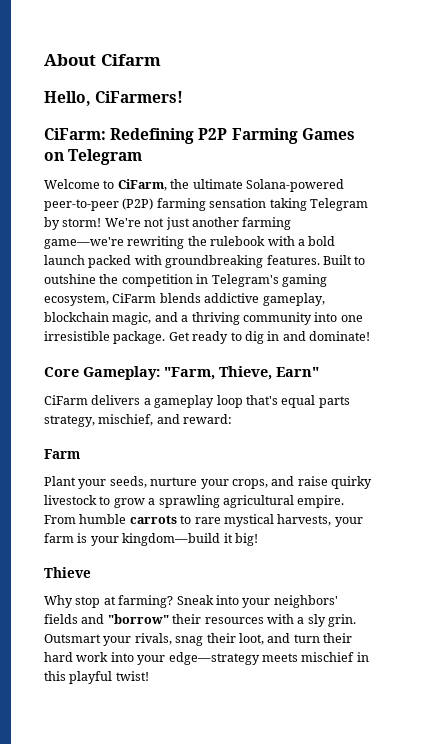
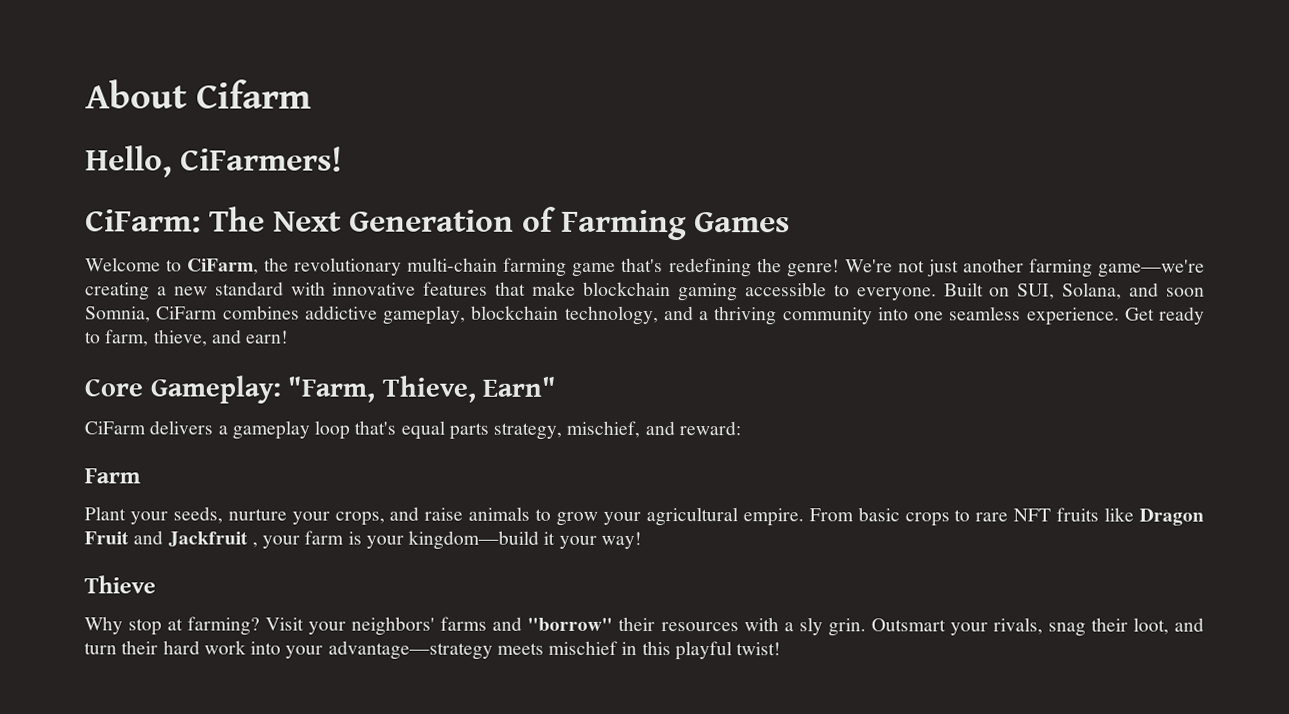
- CiFarm: Redefining P2P Farming Games on Telegram
+ CiFarm: The Next Generation of Farming Games
- Welcome to CiFarm, the ultimate Solana-powered peer-to-peer (P2P) farming sensation taking Telegram by storm!
+ Welcome to CiFarm, the revolutionary multi-chain farming game that's redefining the genre!
- We're not just another farming game—we're rewriting the rulebook with a bold launch packed with groundbreaking features. Built to outshine the competition in Telegram's gaming ecosystem, CiFarm blends addictive gameplay, blockchain magic, and a thriving community into one irresistible package.
+ We're not just another farming game—we're creating a new standard with innovative features that make blockchain gaming accessible to everyone. Built on SUI, Solana, and soon Somnia, CiFarm combines addictive gameplay, blockchain technology, and a thriving community into one seamless experience.
- Get ready to dig in and dominate!
+ Get ready to farm, thieve, and earn!
- Plant your seeds, nurture your crops, and raise quirky livestock to grow a sprawling agricultural empire. From humble carrots to rare mystical harvests, your farm is your kingdom—build it big!
+ Plant your seeds, nurture your crops, and raise animals to grow your agricultural empire. From basic crops to rare NFT fruits like Dragon Fruit and Jackfruit , your farm is your kingdom—build it your way!
- Sneak into your neighbors' fields and "borrow" their resources with a sly grin.
+ Visit your neighbors' farms and "borrow" their resources with a sly grin.
- Outsmart your rivals, snag their loot, and turn their hard work into your edge—strategy meets mischief in this playful twist!
+ Outsmart your rivals, snag their loot, and turn their hard work into your advantage—strategy meets mischief in this playful twist!

